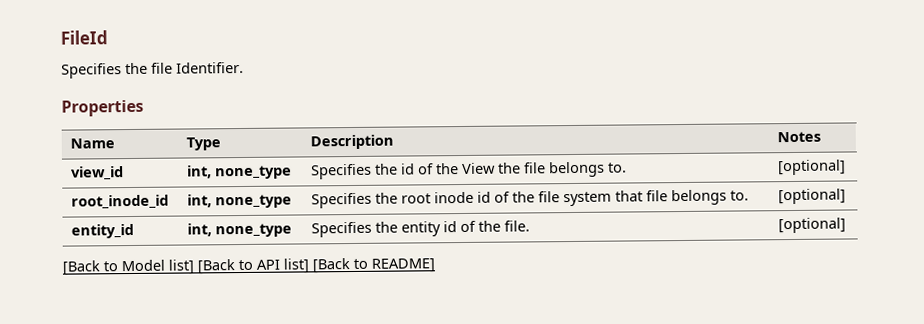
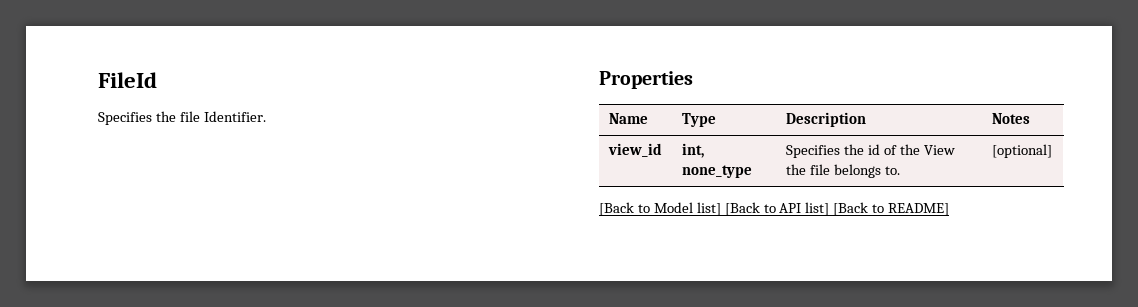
- root_inode_id | int, none_type | Specifies the root inode id of the file system that file belongs to. | [optional]
- entity_id | int, none_type | Specifies the entity id of the file. | [optional]

